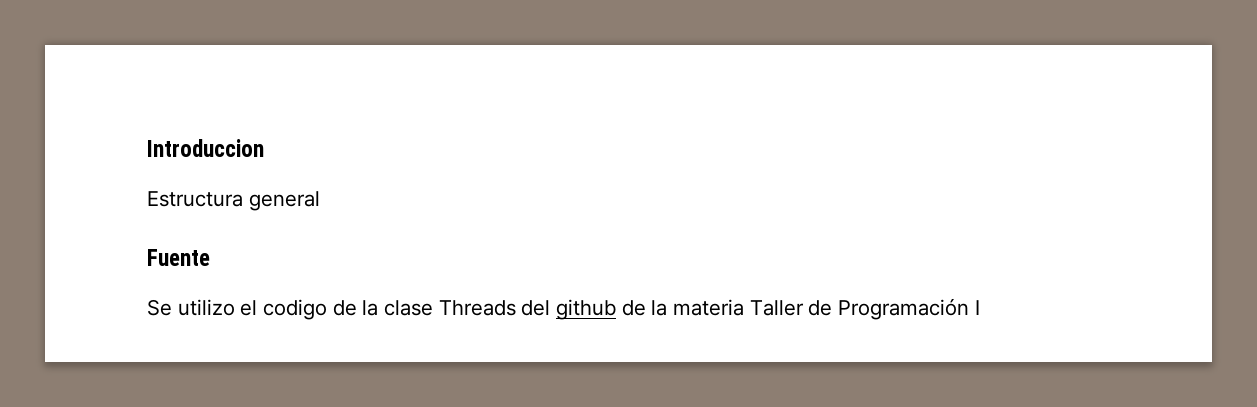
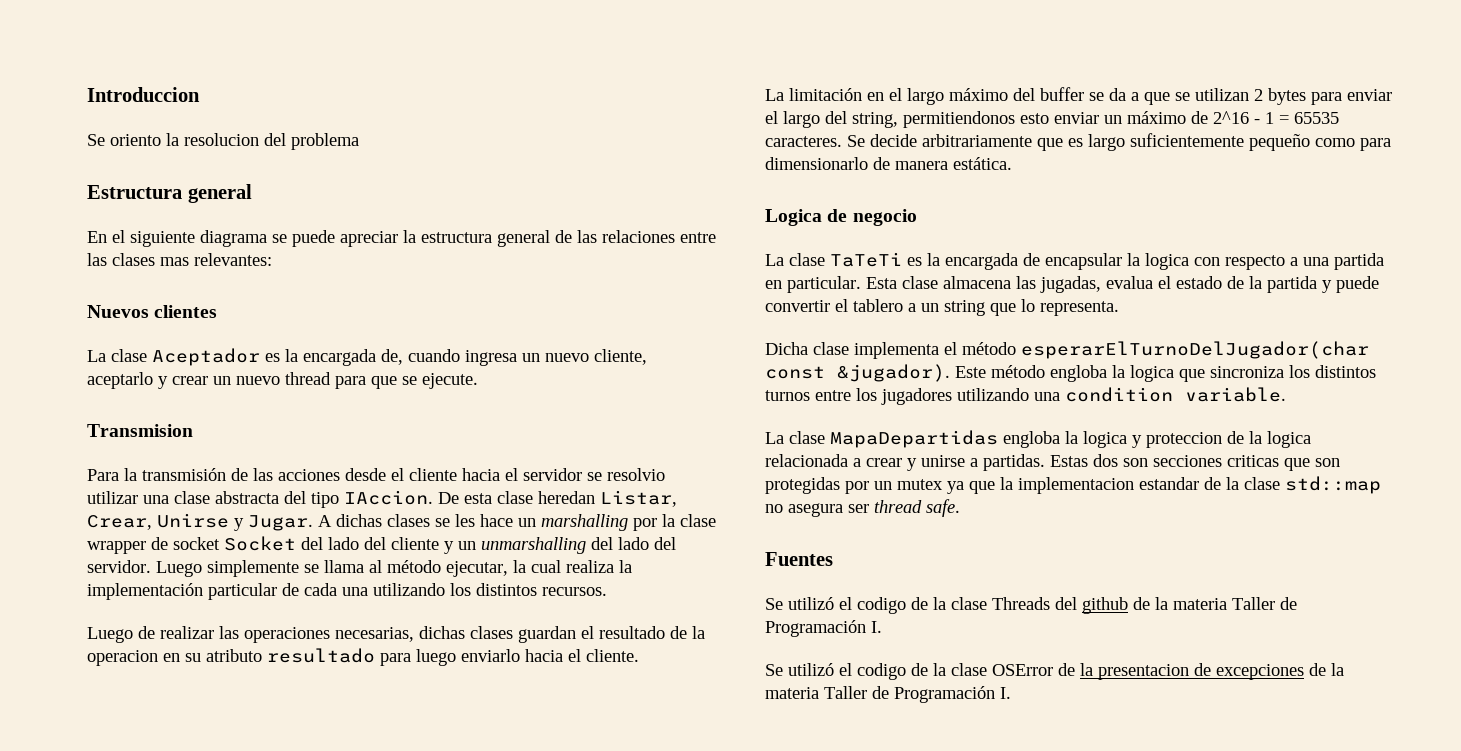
+ Se oriento la resolucion del problema
  Estructura general
- Fuente
- Se utilizo el codigo de la clase Threads del github de la materia Taller de Programación I
+ En el siguiente diagrama se puede apreciar la estructura general de las relaciones entre las clases mas relevantes:
+ Nuevos clientes
+ La clase Aceptador es la encargada de, cuando ingresa un nuevo cliente, aceptarlo y crear un nuevo thread para que se ejecute.
+ Transmision
+ Para la transmisión de las acciones desde el cliente hacia el servidor se resolvio utilizar una clase abstracta del tipo IAccion. De esta clase heredan Listar, Crear, Unirse y Jugar. A dichas clases se les hace un marshalling por la clase wrapper de socket Socket del lado del cliente y un unmarshalling del lado del servidor. Luego simplemente se llama al método ejecutar, la cual realiza la implementación particular de cada una utilizando los distintos recursos.
+ Luego de realizar las operaciones necesarias, dichas clases guardan el resultado de la operacion en su atributo resultado para luego enviarlo hacia el cliente.
+ La limitación en el largo máximo del buffer se da a que se utilizan 2 bytes para enviar el largo del string, permitiendonos esto enviar un máximo de 2^16 - 1 = 65535 caracteres. Se decide arbitrariamente que es largo suficientemente pequeño como para dimensionarlo de manera estática.
+ Logica de negocio
+ La clase TaTeTi es la encargada de encapsular la logica con respecto a una partida en particular. Esta clase almacena las jugadas, evalua el estado de la partida y puede convertir el tablero a un string que lo representa.
+ Dicha clase implementa el método esperarElTurnoDelJugador(char const &jugador). Este método engloba la logica que sincroniza los distintos turnos entre los jugadores utilizando una condition variable.
+ La clase MapaDepartidas engloba la logica y proteccion de la logica relacionada a crear y unirse a partidas. Estas dos son secciones criticas que son protegidas por un mutex ya que la implementacion estandar de la clase std::map no asegura ser thread safe.
+ Fuentes
+ Se utilizó el codigo de la clase Threads del github de la materia Taller de Programación I.
+ Se utilizó el codigo de la clase OSError de la presentacion de excepciones de la materia Taller de Programación I.

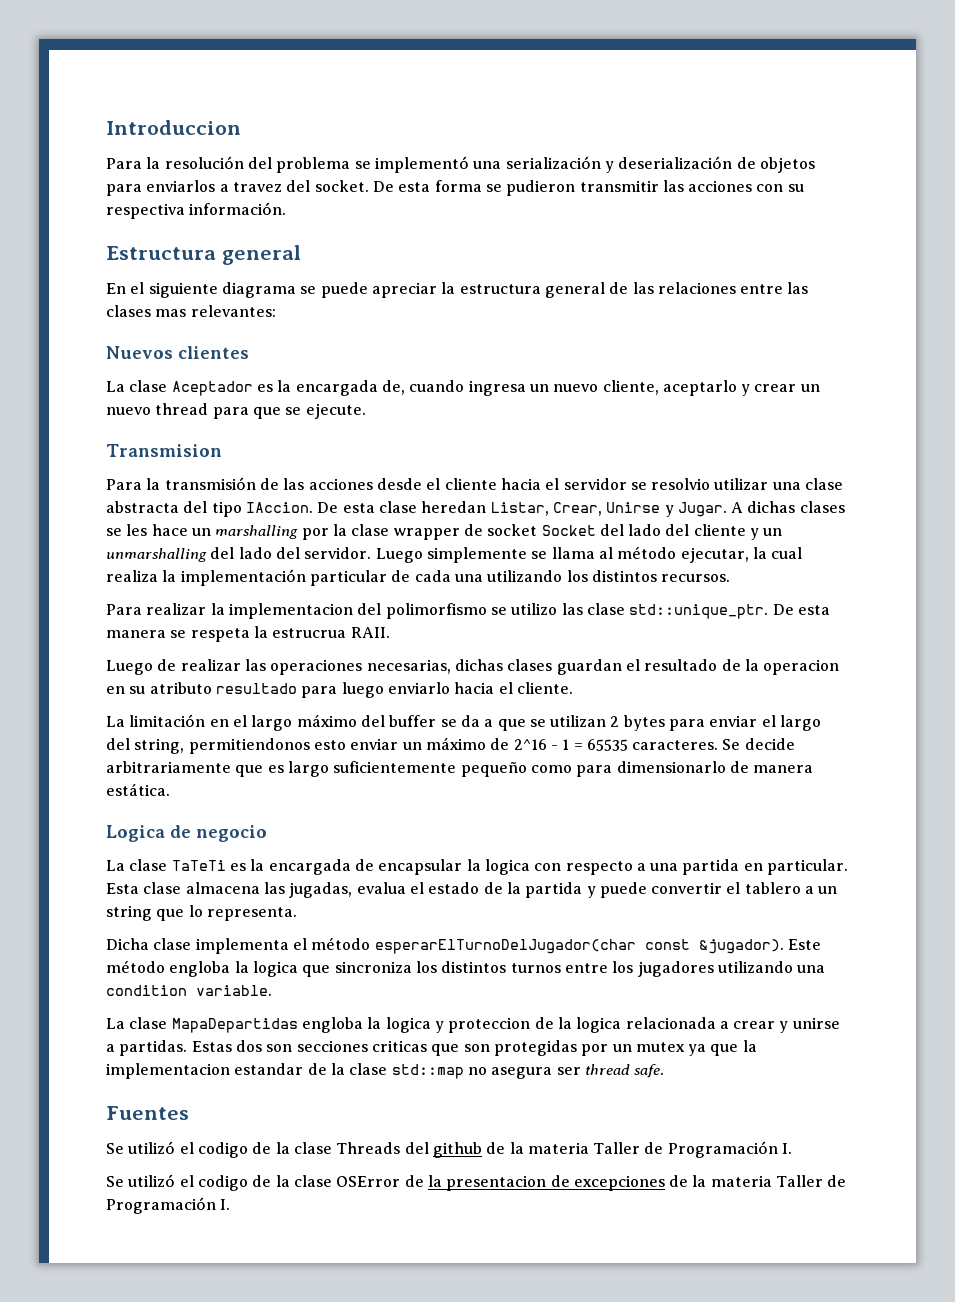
- Se oriento la resolucion del problema
+ Para la resolución del problema se implementó una serialización y deserialización de objetos para enviarlos a travez del socket. De esta forma se pudieron transmitir las acciones con su respectiva información.
+ Para realizar la implementacion del polimorfismo se utilizo las clase std::unique_ptr. De esta manera se respeta la estrucrua RAII.

